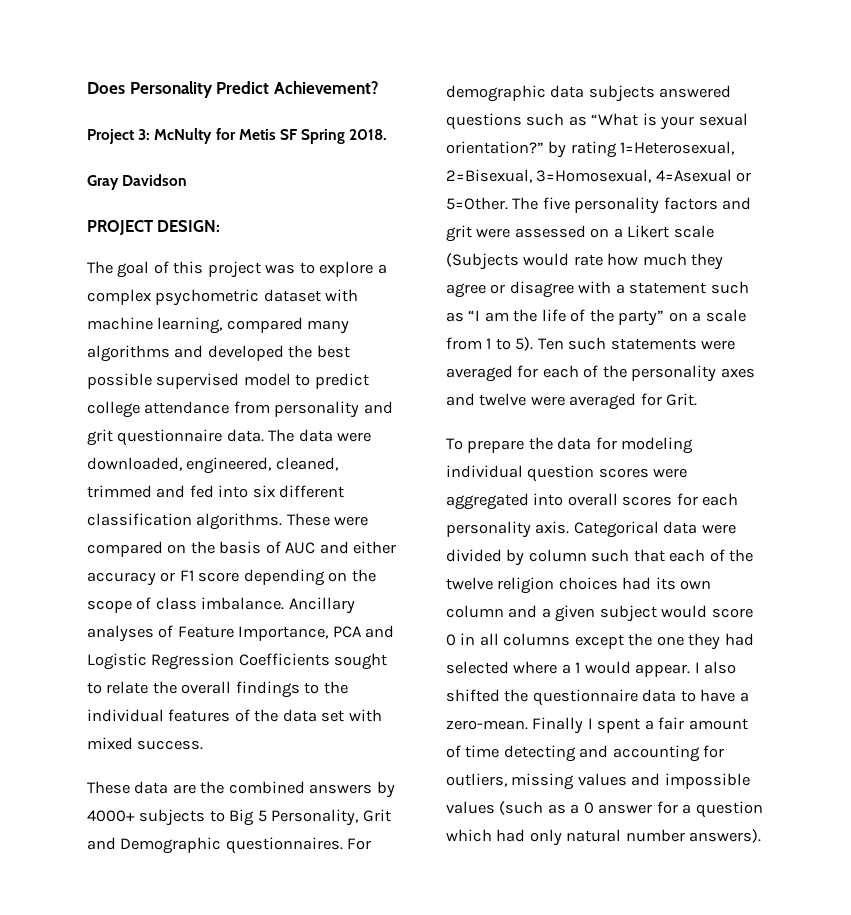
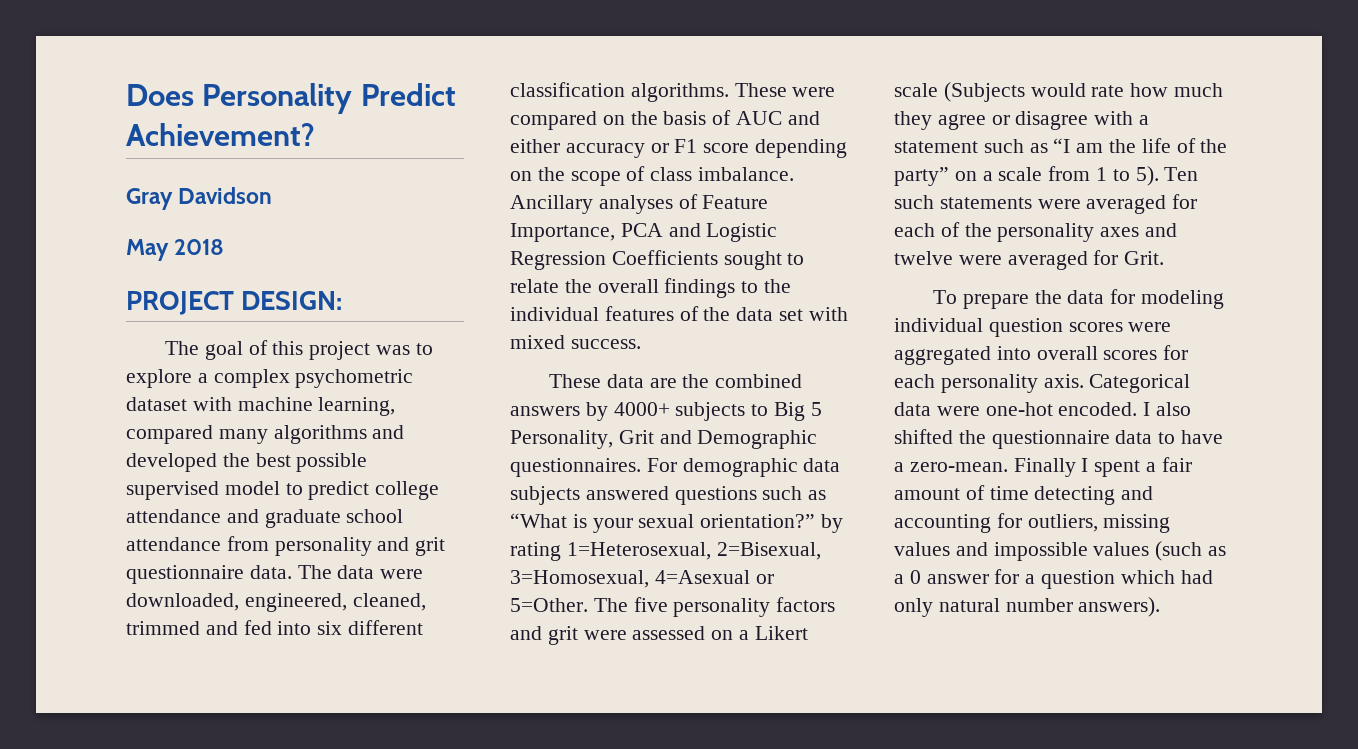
- Project 3: McNulty for Metis SF Spring 2018.
+ May 2018
- The goal of this project was to explore a complex psychometric dataset with machine learning, compared many algorithms and developed the best possible supervised model to predict college attendance from personality and grit questionnaire data.
+ The goal of this project was to explore a complex psychometric dataset with machine learning, compared many algorithms and developed the best possible supervised model to predict college attendance and graduate school attendance from personality and grit questionnaire data.
- Categorical data were divided by column such that each of the twelve religion choices had its own column and a given subject would score 0 in all columns except the one they had selected where a 1 would appear.
+ Categorical data were one-hot encoded.

